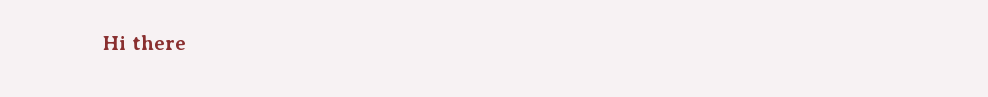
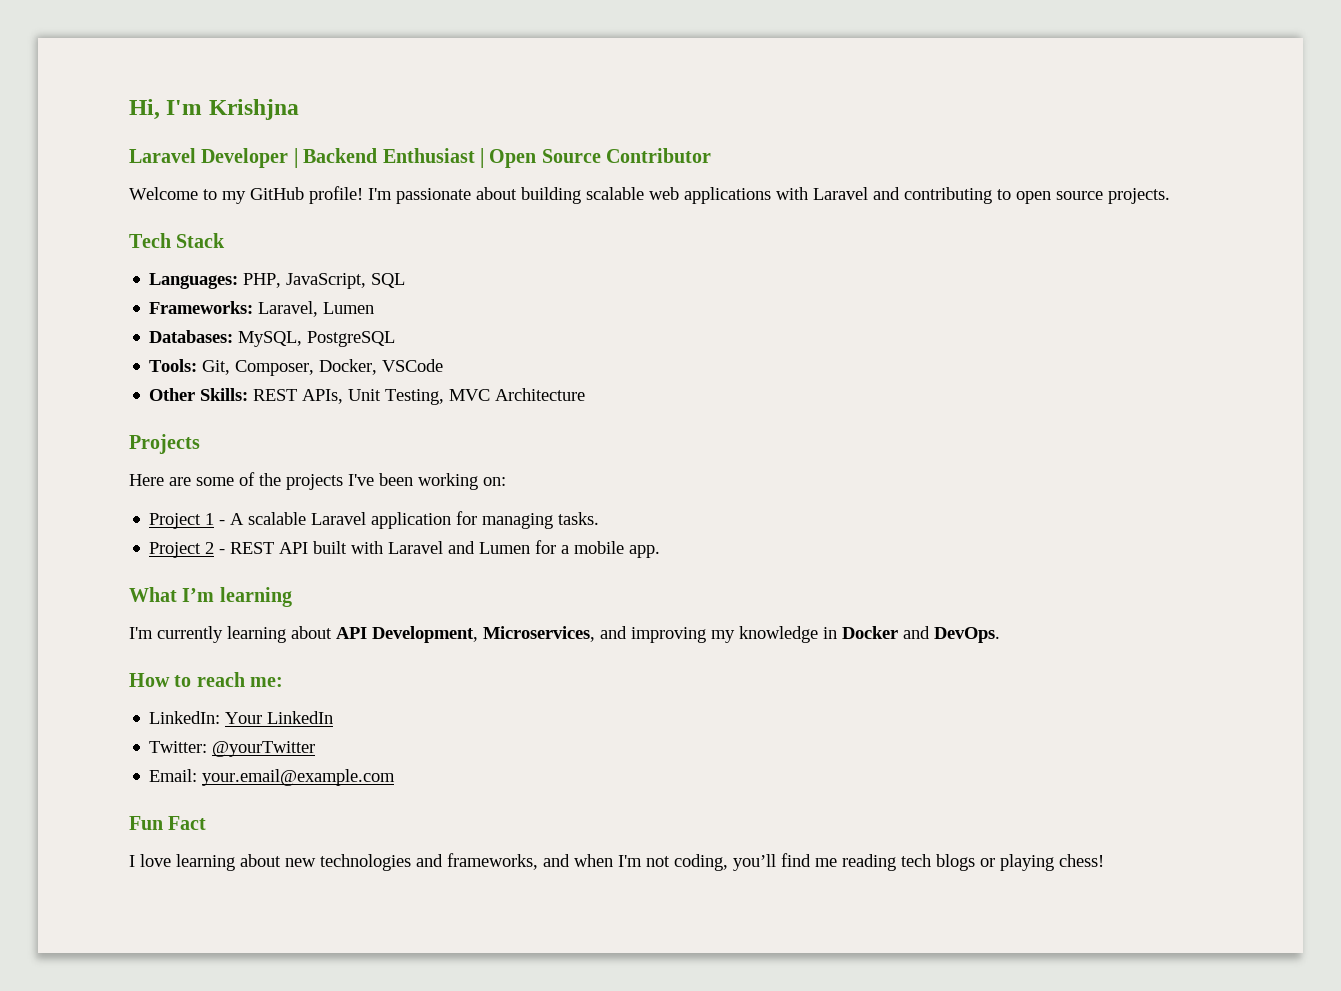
- Hi there
+ Hi, I'm Krishjna
+ Laravel Developer | Backend Enthusiast | Open Source Contributor
+ Welcome to my GitHub profile! I'm passionate about building scalable web applications with Laravel and contributing to open source projects.
+ Tech Stack
+ Languages: PHP, JavaScript, SQL
+ Frameworks: Laravel, Lumen
+ Databases: MySQL, PostgreSQL
+ Tools: Git, Composer, Docker, VSCode
+ Other Skills: REST APIs, Unit Testing, MVC Architecture
+ Projects
+ Here are some of the projects I've been working on:
+ Project 1 - A scalable Laravel application for managing tasks.
+ Project 2 - REST API built with Laravel and Lumen for a mobile app.
+ What I’m learning
+ I'm currently learning about API Development, Microservices, and improving my knowledge in Docker and DevOps.
+ How to reach me:
+ LinkedIn: Your LinkedIn
+ Twitter: @yourTwitter
+ Email: your.email@example.com
+ Fun Fact
+ I love learning about new technologies and frameworks, and when I'm not coding, you’ll find me reading tech blogs or playing chess!

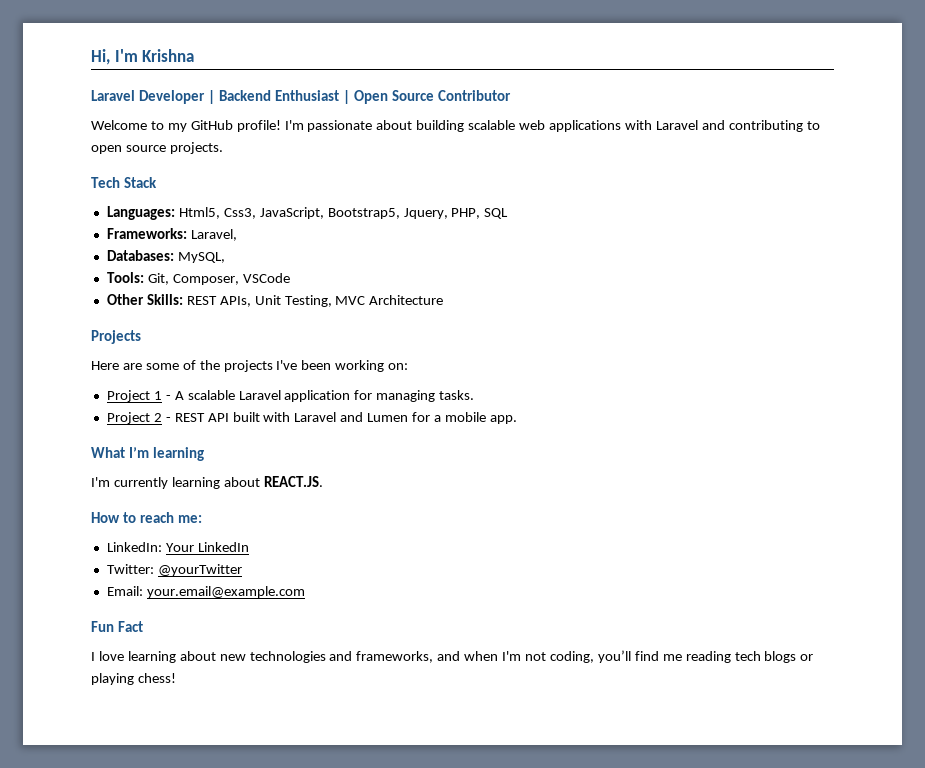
- Hi, I'm Krishjna
+ Hi, I'm Krishna
- Languages: PHP, JavaScript, SQL
+ Languages: Html5, Css3, JavaScript, Bootstrap5, Jquery, PHP, SQL
- Frameworks: Laravel, Lumen
+ Frameworks: Laravel,
- Databases: MySQL, PostgreSQL
+ Databases: MySQL,
- Tools: Git, Composer, Docker, VSCode
+ Tools: Git, Composer, VSCode
- I'm currently learning about API Development, Microservices, and improving my knowledge in Docker and DevOps.
+ I'm currently learning about REACT.JS.

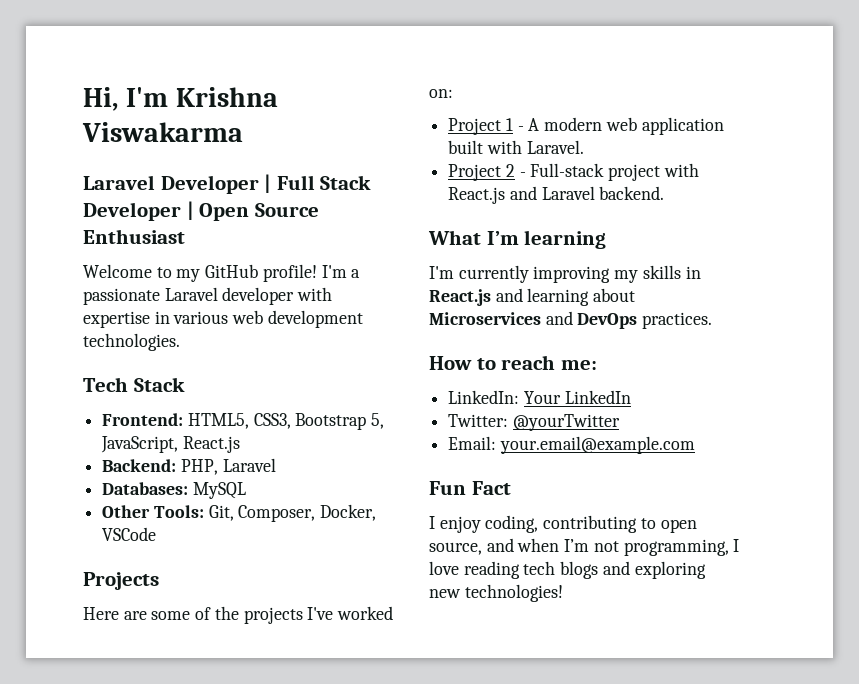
- Hi, I'm Krishna
+ Hi, I'm Krishna Viswakarma
- Laravel Developer | Backend Enthusiast | Open Source Contributor
+ Laravel Developer | Full Stack Developer | Open Source Enthusiast
- I'm passionate about building scalable web applications with Laravel and contributing to open source projects.
+ I'm a passionate Laravel developer with expertise in various web development technologies.
  Tech Stack
- Languages: Html5, Css3, JavaScript, Bootstrap5, Jquery, PHP, SQL
- Frameworks: Laravel,
+ Frontend: HTML5, CSS3, Bootstrap 5, JavaScript, React.js
+ Backend: PHP, Laravel
- Databases: MySQL,
- Tools: Git, Composer, VSCode
+ Databases: MySQL
+ Other Tools: Git, Composer, Docker, VSCode
- Other Skills: REST APIs, Unit Testing, MVC Architecture
- Here are some of the projects I've been working on:
+ Here are some of the projects I've worked on:
- Project 1 - A scalable Laravel application for managing tasks.
- Project 2 - REST API built with Laravel and Lumen for a mobile app.
+ Project 1 - A modern web application built with Laravel.
+ Project 2 - Full-stack project with React.js and Laravel backend.
- I'm currently learning about REACT.JS.
+ I'm currently improving my skills in React.js and learning about Microservices and DevOps practices.
- I love learning about new technologies and frameworks, and when I'm not coding, you’ll find me reading tech blogs or playing chess!
+ I enjoy coding, contributing to open source, and when I’m not programming, I love reading tech blogs and exploring new technologies!

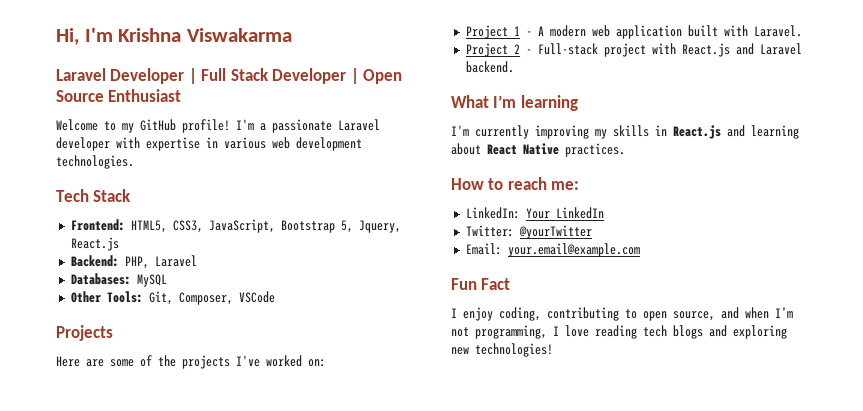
- Frontend: HTML5, CSS3, Bootstrap 5, JavaScript, React.js
+ Frontend: HTML5, CSS3, JavaScript, Bootstrap 5, Jquery, React.js
- Other Tools: Git, Composer, Docker, VSCode
+ Other Tools: Git, Composer, VSCode
- I'm currently improving my skills in React.js and learning about Microservices and DevOps practices.
+ I'm currently improving my skills in React.js and learning about React Native practices.

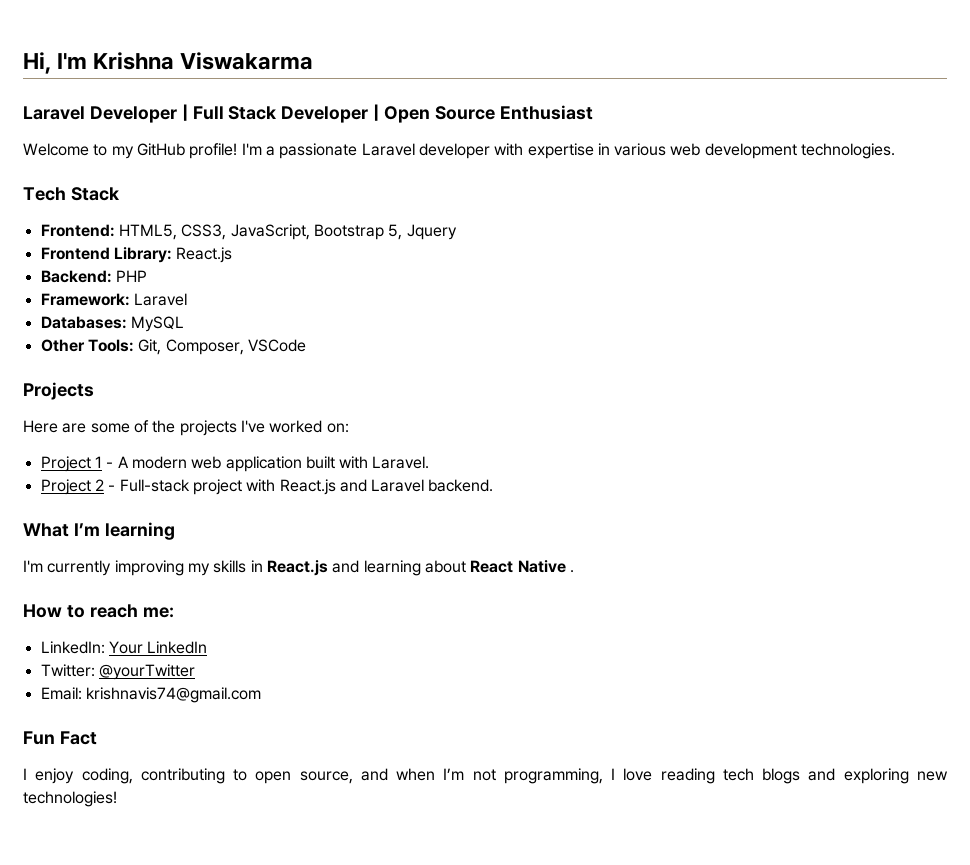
- Frontend: HTML5, CSS3, JavaScript, Bootstrap 5, Jquery, React.js
+ Frontend: HTML5, CSS3, JavaScript, Bootstrap 5, Jquery
+ Frontend Library: React.js
- Backend: PHP, Laravel
+ Backend: PHP
+ Framework: Laravel
- I'm currently improving my skills in React.js and learning about React Native practices.
+ I'm currently improving my skills in React.js and learning about React Native .
- Email: your.email@example.com
+ Email: krishnavis74@gmail.com

